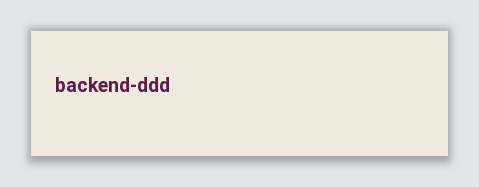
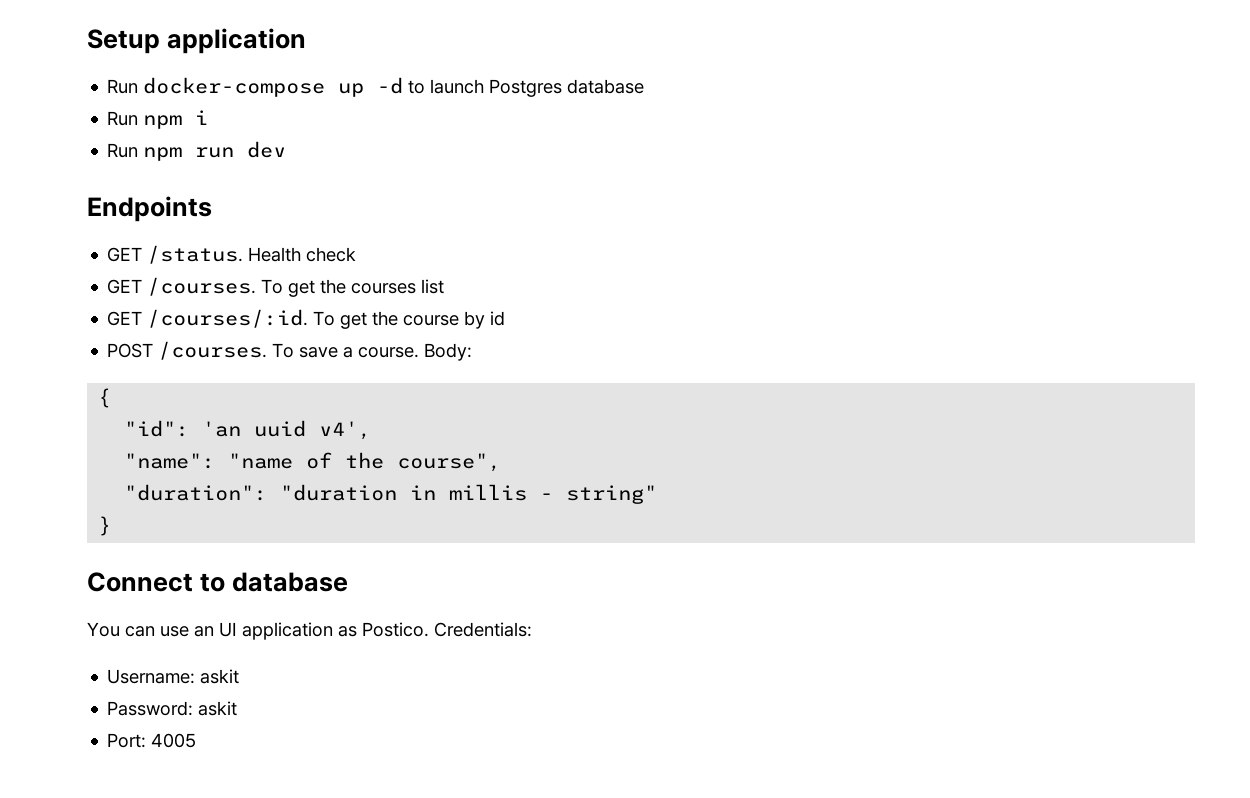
- backend-ddd
+ Setup application
+ Run docker-compose up -d to launch Postgres database
+ Run npm i
+ Run npm run dev
+ Endpoints
+ GET /status. Health check
+ GET /courses. To get the courses list
+ GET /courses/:id. To get the course by id
+ POST /courses. To save a course. Body:
+ {
+ "id": 'an uuid v4',
+ "name": "name of the course",
+ "duration": "duration in millis - string"
+ }
+ Connect to database
+ You can use an UI application as Postico. Credentials:
+ Username: askit
+ Password: askit
+ Port: 4005

